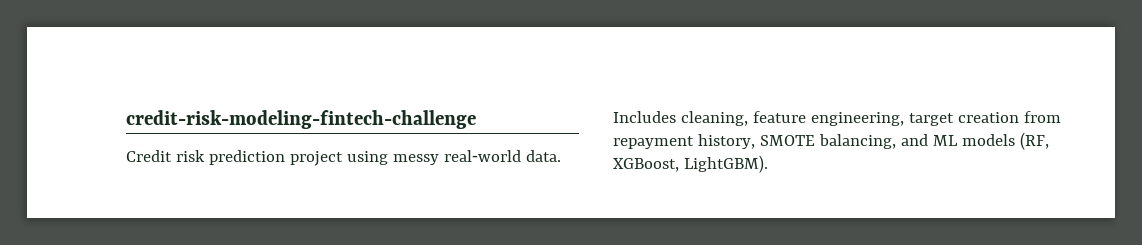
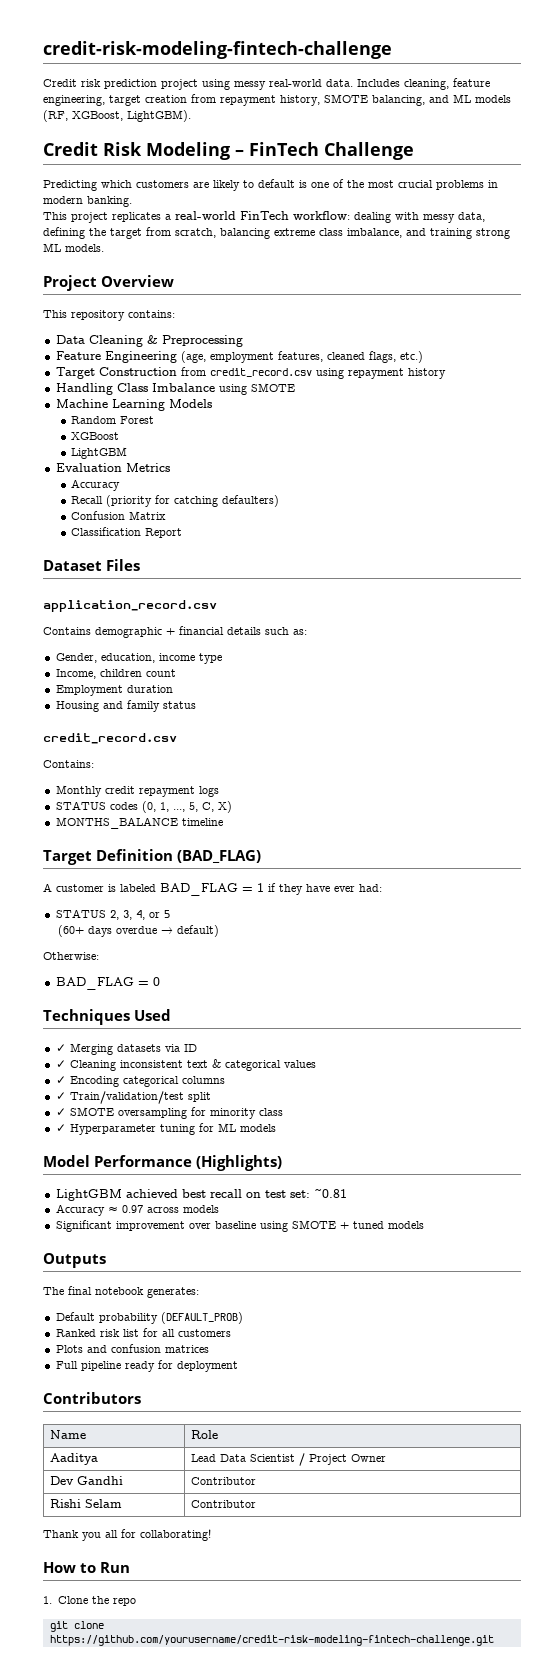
+ Credit Risk Modeling – FinTech Challenge
+ Predicting which customers are likely to default is one of the most crucial problems in modern banking.
+ This project replicates a real-world FinTech workflow: dealing with messy data, defining the target from scratch, balancing extreme class imbalance, and training strong ML models.
+ Project Overview
+ This repository contains:
+ Data Cleaning & Preprocessing
+ Feature Engineering (age, employment features, cleaned flags, etc.)
+ Target Construction from credit_record.csv using repayment history
+ Handling Class Imbalance using SMOTE
+ Machine Learning Models
+ Random Forest
+ XGBoost
+ LightGBM
+ Evaluation Metrics
+ Accuracy
+ Recall (priority for catching defaulters)
+ Confusion Matrix
+ Classification Report
+ Dataset Files
+ application_record.csv
+ Contains demographic + financial details such as:
+ Gender, education, income type
+ Income, children count
+ Employment duration
+ Housing and family status
+ credit_record.csv
+ Contains:
+ Monthly credit repayment logs
+ STATUS codes (0, 1, ..., 5, C, X)
+ MONTHS_BALANCE timeline
+ Target Definition (BAD_FLAG)
+ A customer is labeled BAD_FLAG = 1 if they have ever had:
+ STATUS 2, 3, 4, or 5
+ (60+ days overdue → default)
+ Otherwise:
+ BAD_FLAG = 0
+ Techniques Used
+ ✓ Merging datasets via ID
+ ✓ Cleaning inconsistent text & categorical values
+ ✓ Encoding categorical columns
+ ✓ Train/validation/test split
+ ✓ SMOTE oversampling for minority class
+ ✓ Hyperparameter tuning for ML models
+ Model Performance (Highlights)
+ LightGBM achieved best recall on test set: ~0.81
+ Accuracy ≈ 0.97 across models
+ Significant improvement over baseline using SMOTE + tuned models
+ Outputs
+ The final notebook generates:
+ Default probability (DEFAULT_PROB)
+ Ranked risk list for all customers
+ Plots and confusion matrices
+ Full pipeline ready for deployment
+ Contributors
+ Name | Role
+ Aaditya | Lead Data Scientist / Project Owner
+ Dev Gandhi | Contributor
+ Rishi Selam | Contributor
+ Thank you all for collaborating!
+ How to Run
+ 1. Clone the repo
+ git clone https://github.com/yourusername/credit-risk-modeling-fintech-challenge.git

